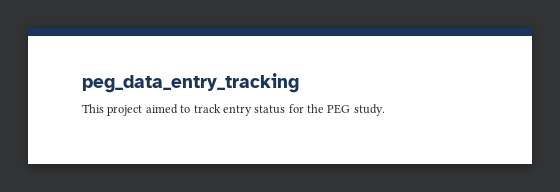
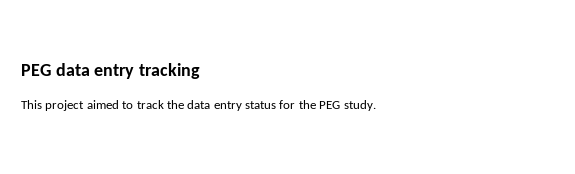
- peg_data_entry_tracking
+ PEG data entry tracking
- This project aimed to track entry status for the PEG study.
+ This project aimed to track the data entry status for the PEG study.

